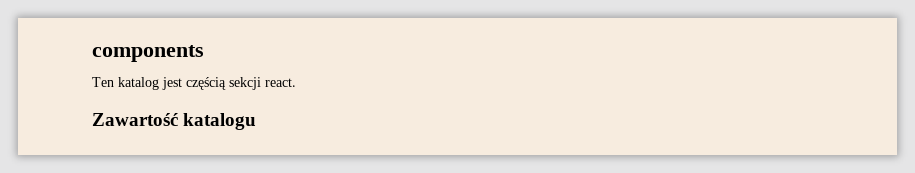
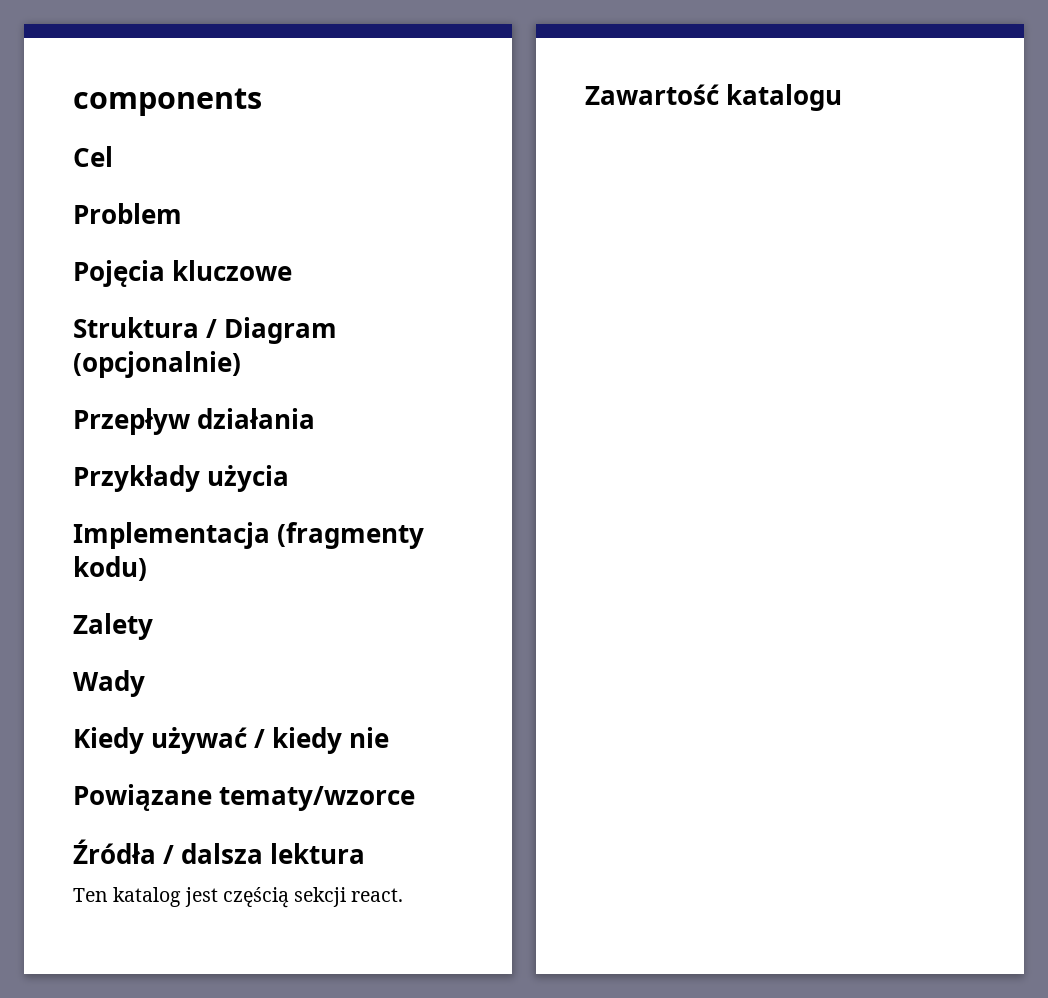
+ Cel
+ Problem
+ Pojęcia kluczowe
+ Struktura / Diagram (opcjonalnie)
+ Przepływ działania
+ Przykłady użycia
+ Implementacja (fragmenty kodu)
+ Zalety
+ Wady
+ Kiedy używać / kiedy nie
+ Powiązane tematy/wzorce
+ Źródła / dalsza lektura

